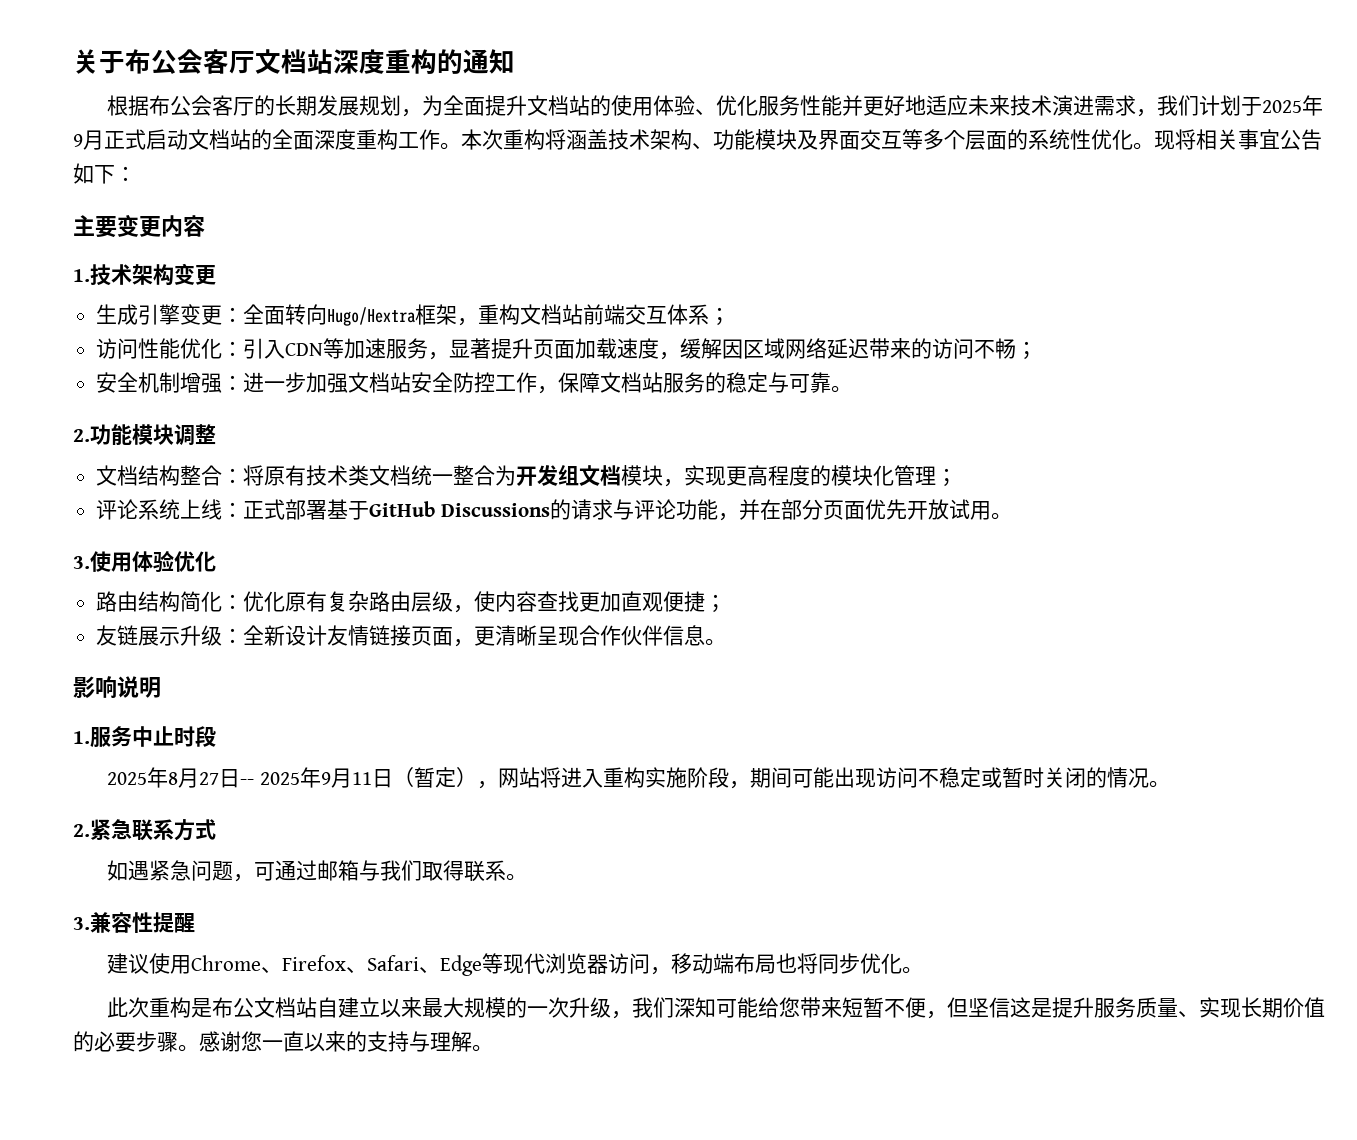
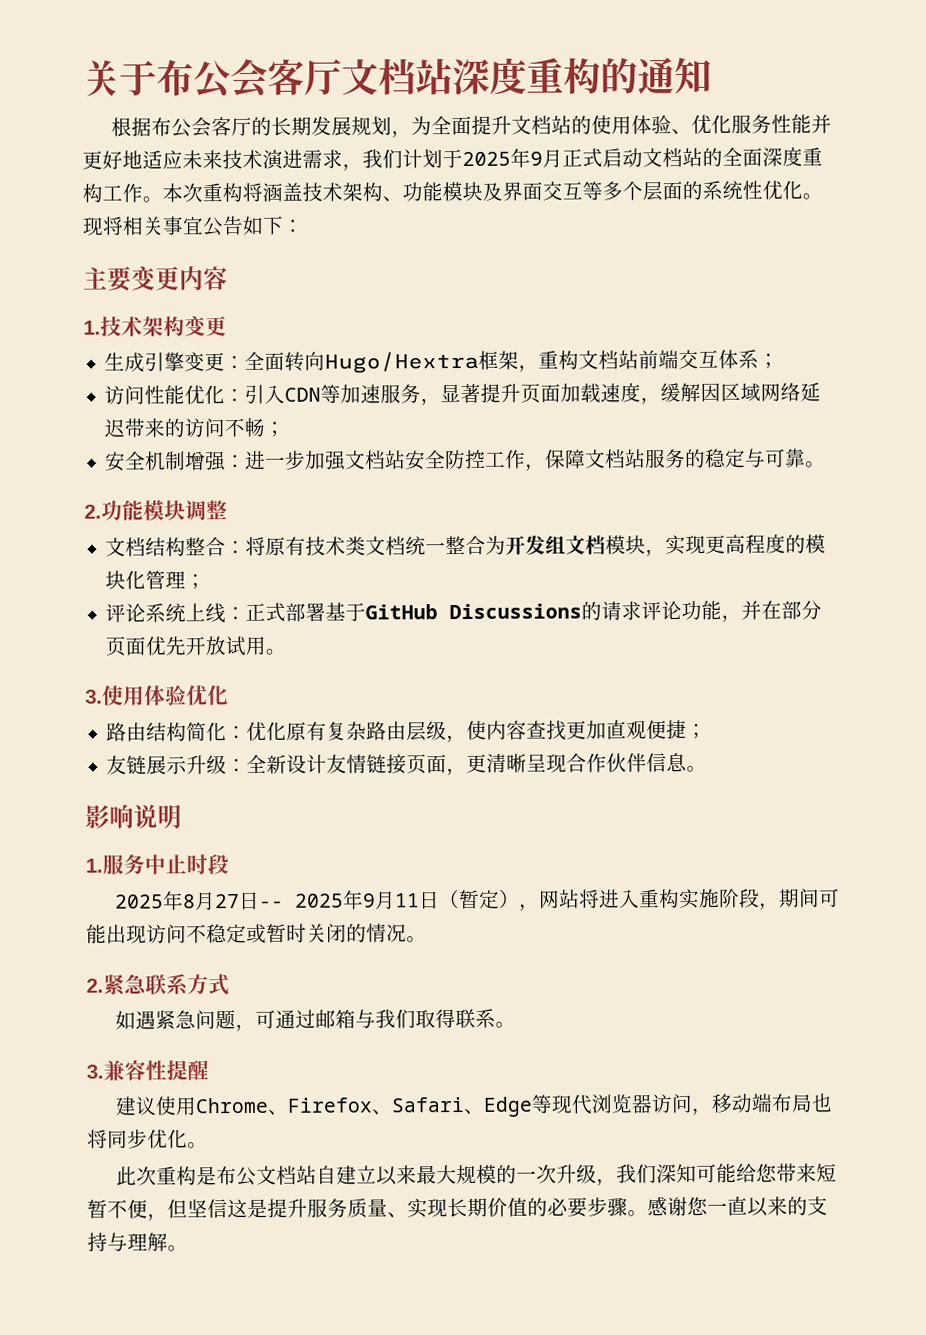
- 评论系统上线：正式部署基于GitHub Discussions的请求与评论功能，并在部分页面优先开放试用。
+ 评论系统上线：正式部署基于GitHub Discussions的请求评论功能，并在部分页面优先开放试用。

